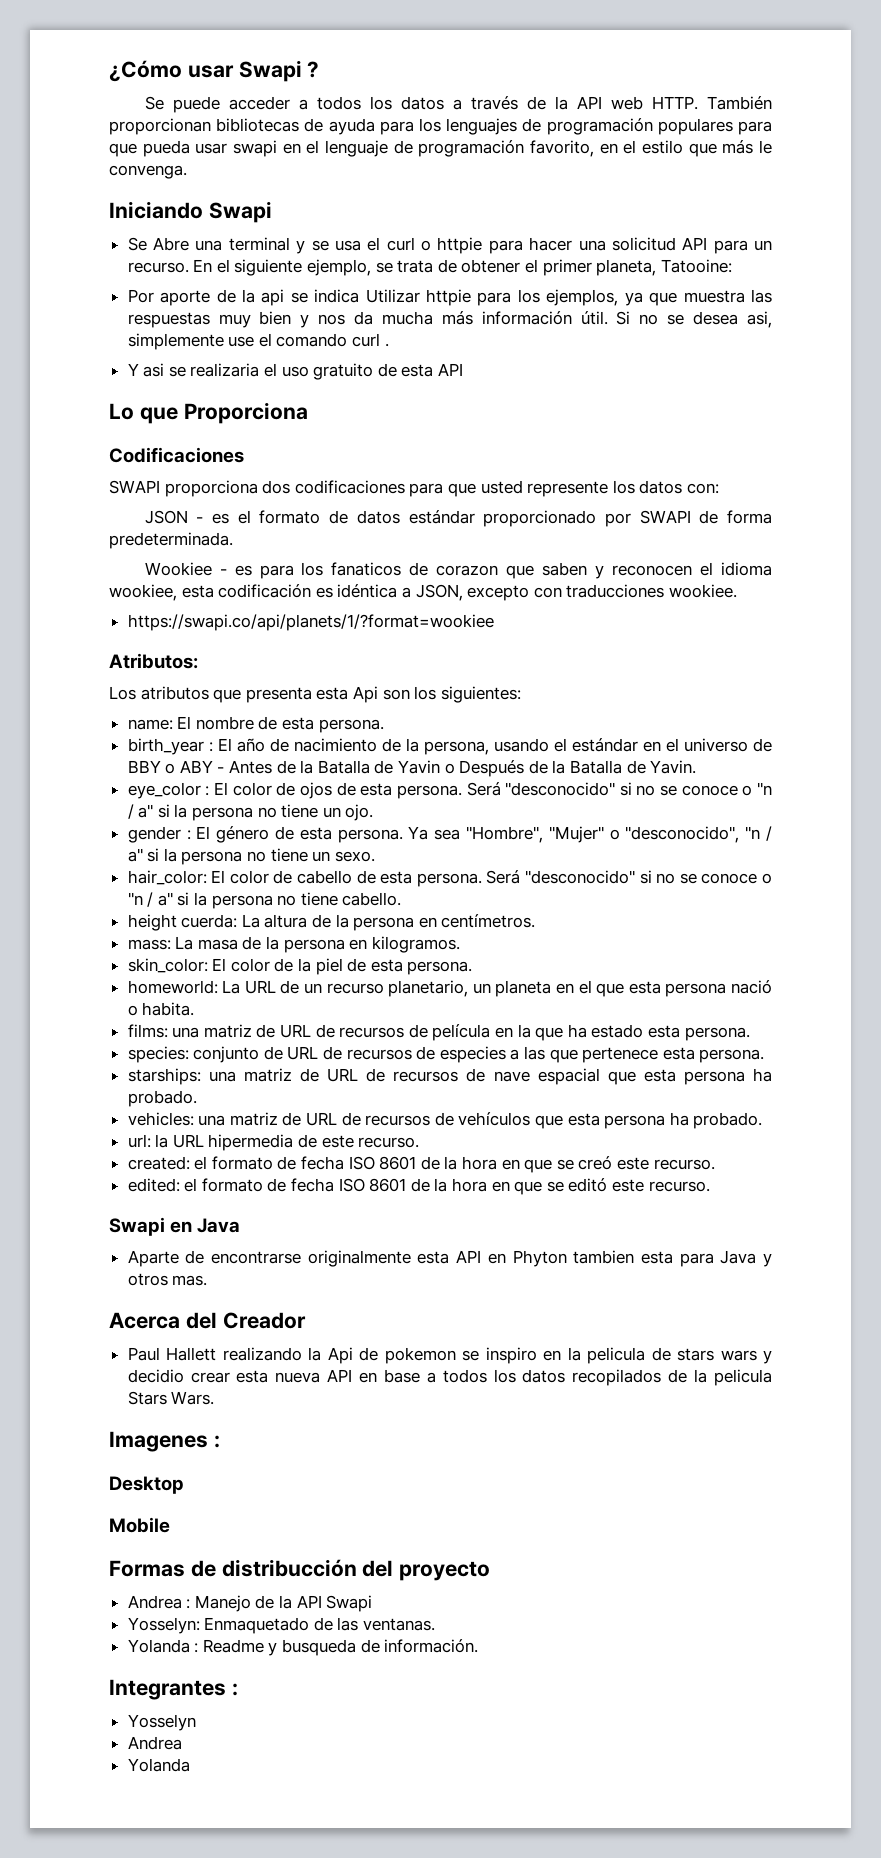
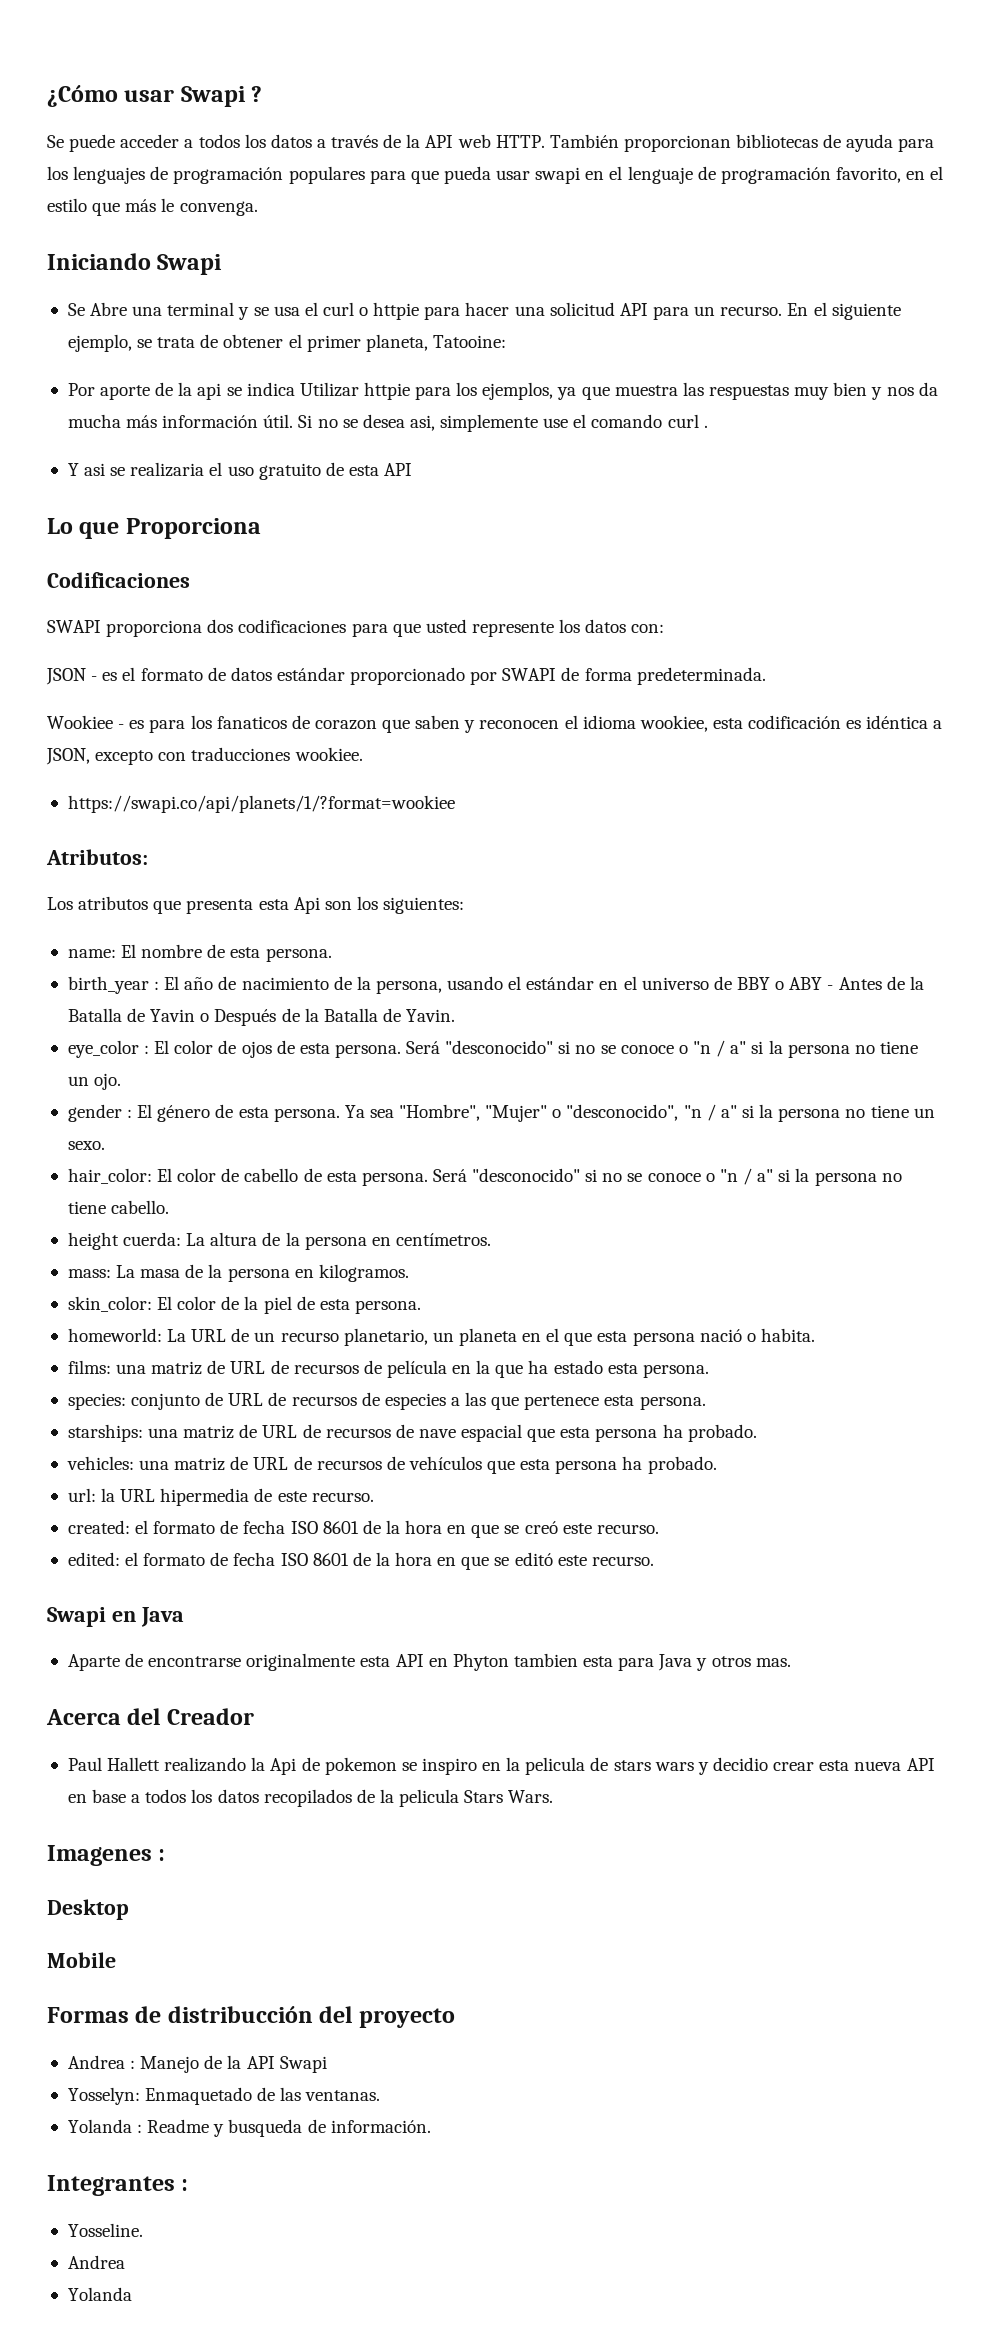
- Yosselyn
+ Yosseline.

